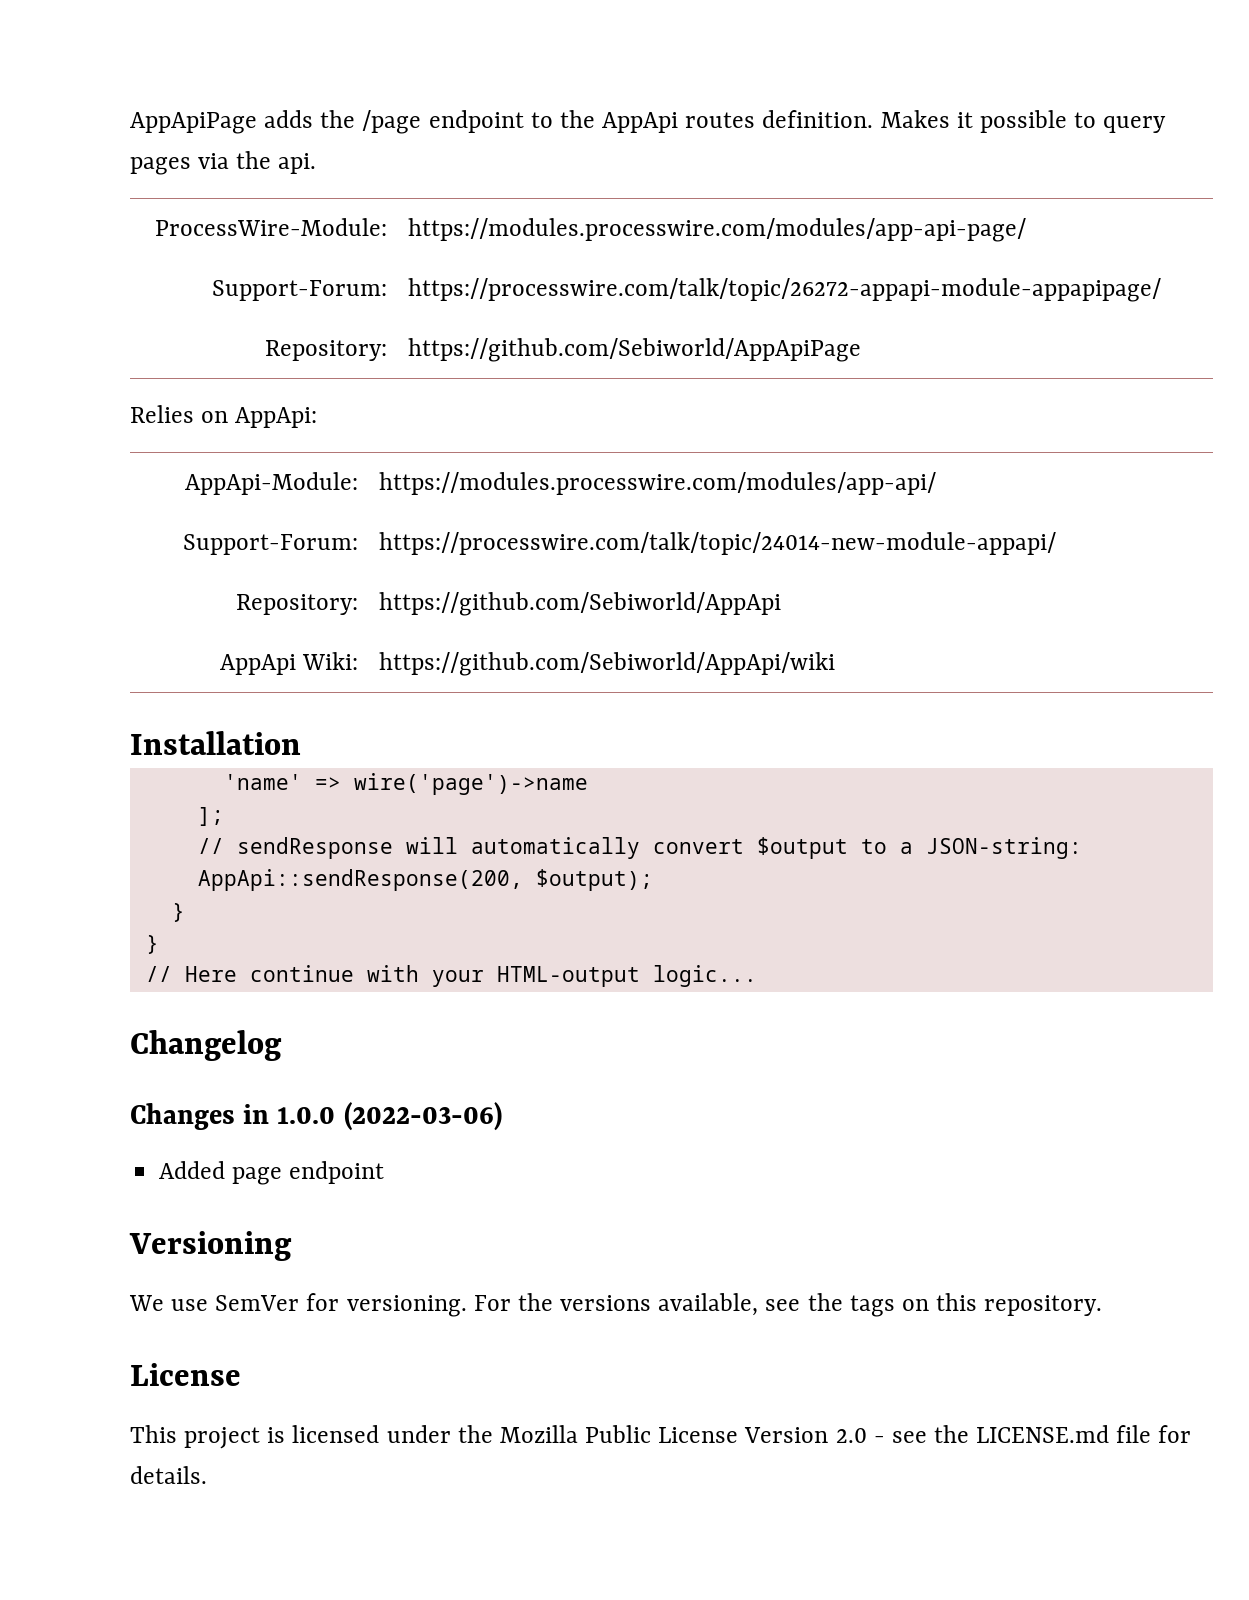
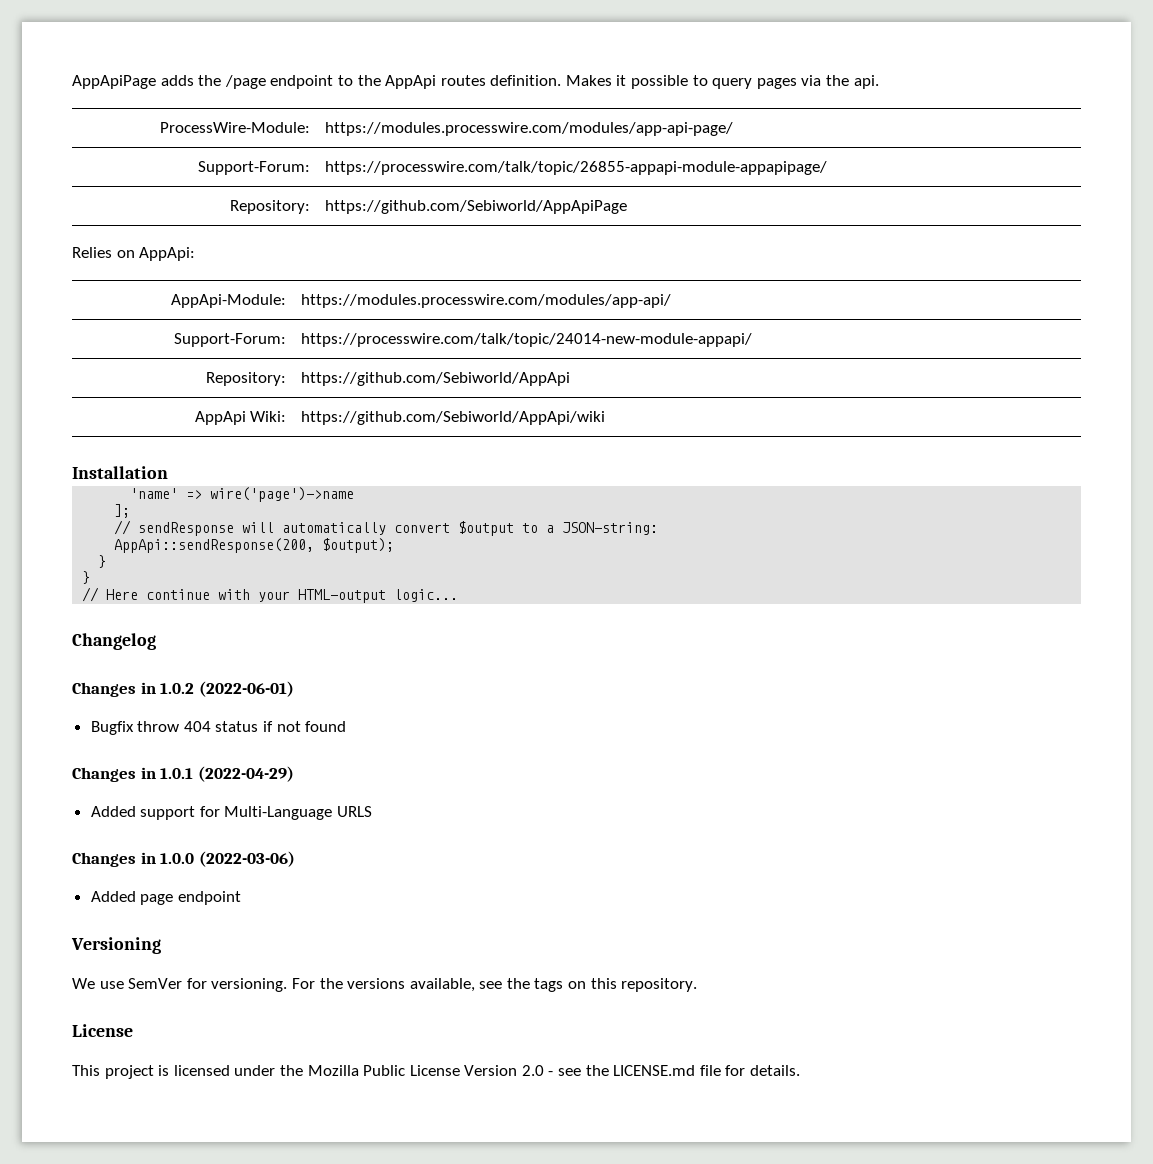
- Support-Forum: | https://processwire.com/talk/topic/26272-appapi-module-appapipage/
+ Support-Forum: | https://processwire.com/talk/topic/26855-appapi-module-appapipage/
+ Changes in 1.0.2 (2022-06-01)
+ Bugfix throw 404 status if not found
+ Changes in 1.0.1 (2022-04-29)
+ Added support for Multi-Language URLS

